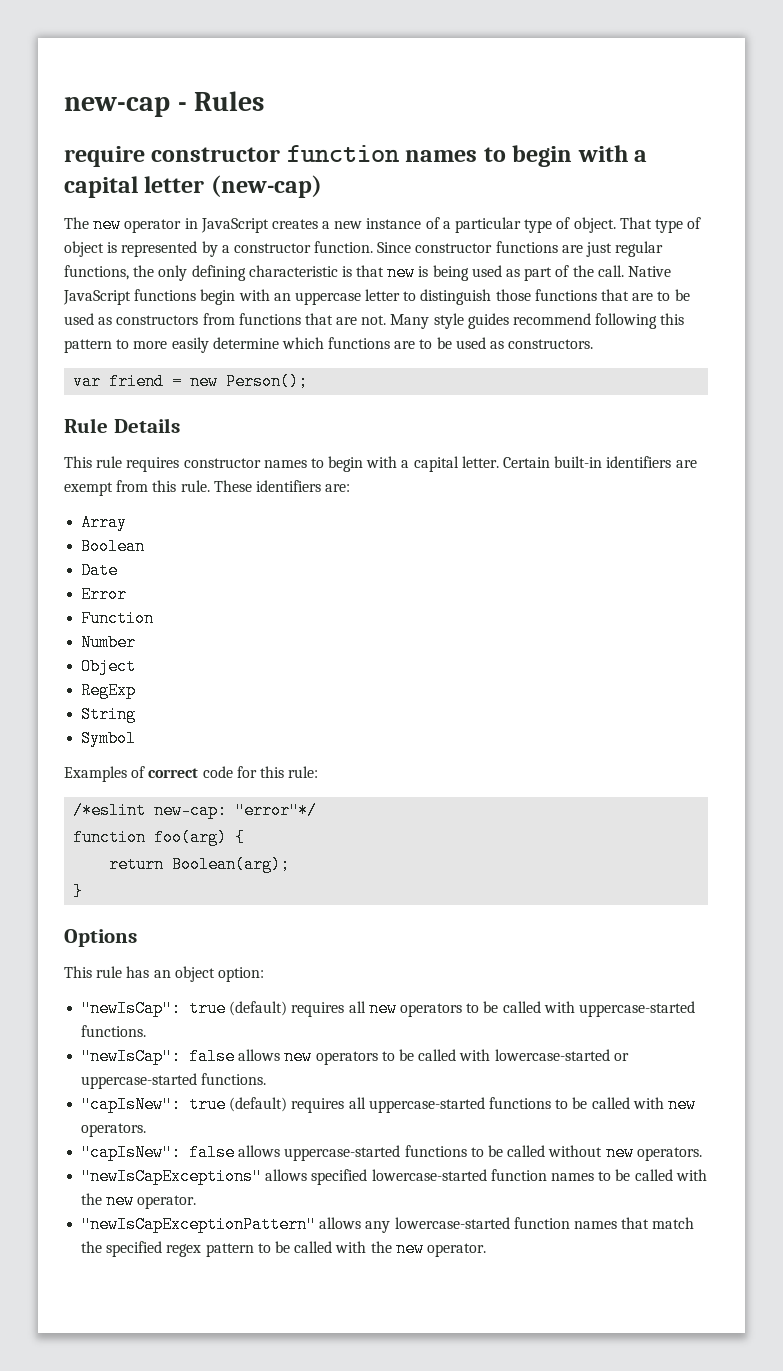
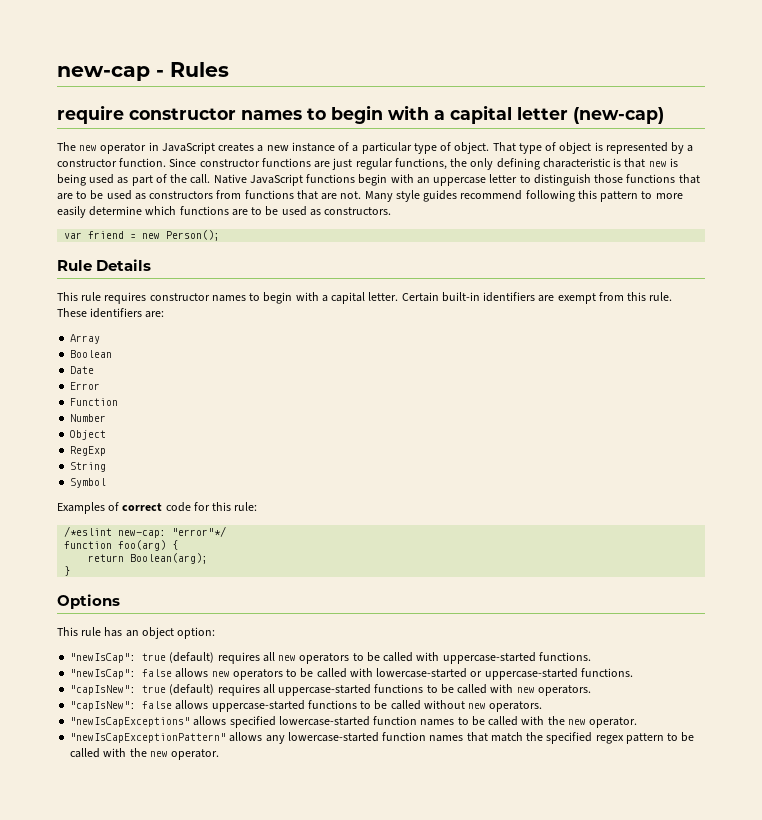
- require constructor function names to begin with a capital letter (new-cap)
+ require constructor names to begin with a capital letter (new-cap)

